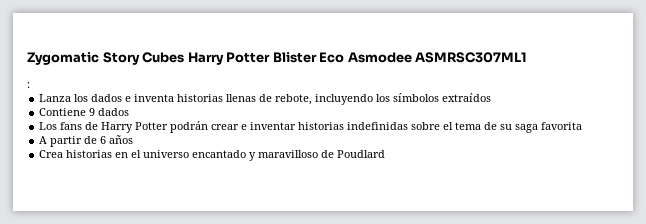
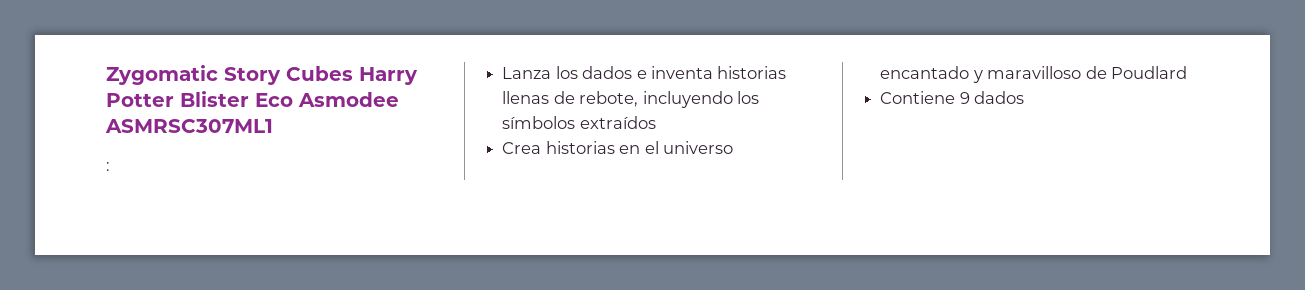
- Contiene 9 dados
- Los fans de Harry Potter podrán crear e inventar historias indefinidas sobre el tema de su saga favorita
- A partir de 6 años
+ Contiene 9 dados

